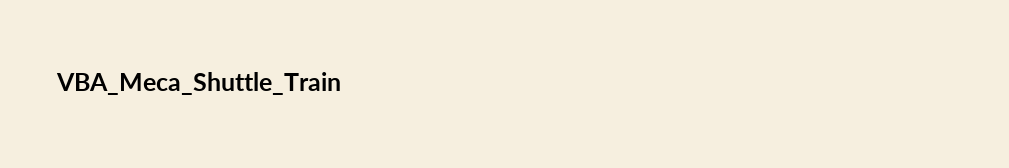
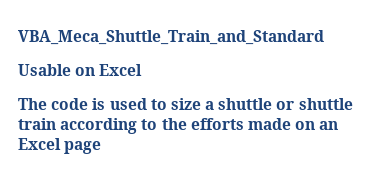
- VBA_Meca_Shuttle_Train
+ VBA_Meca_Shuttle_Train_and_Standard
+ Usable on Excel
+ The code is used to size a shuttle or shuttle train according to the efforts made on an Excel page

